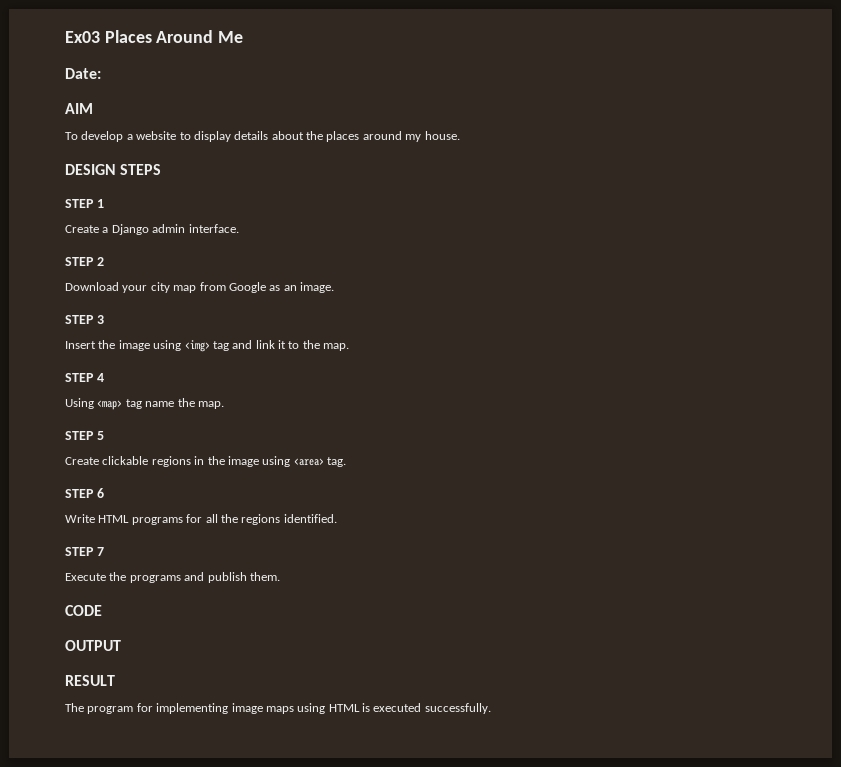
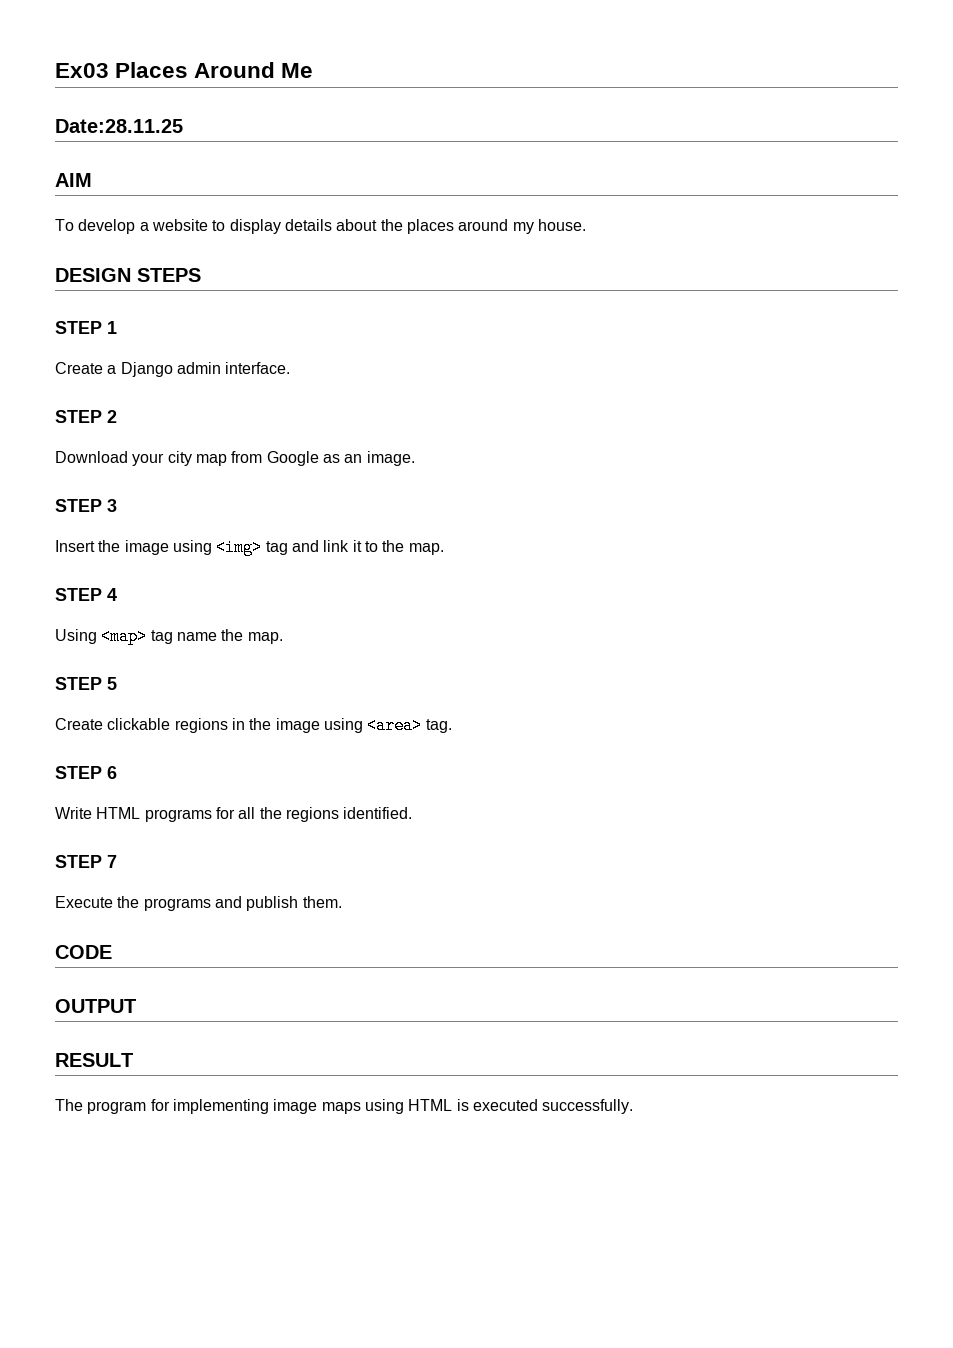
- Date:
+ Date:28.11.25

